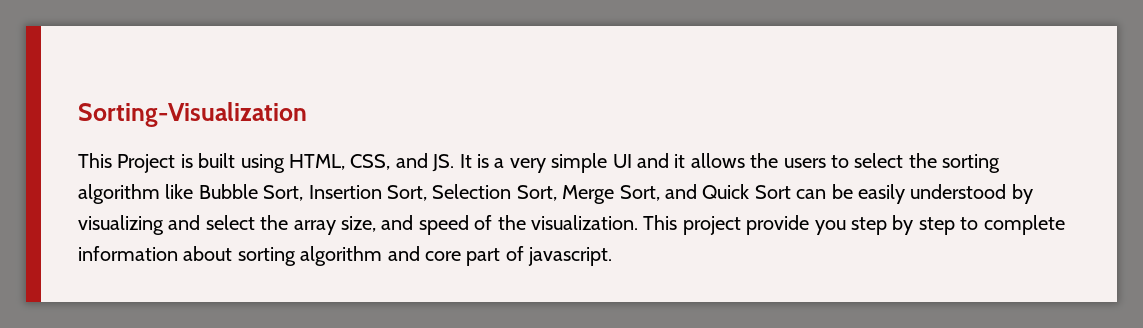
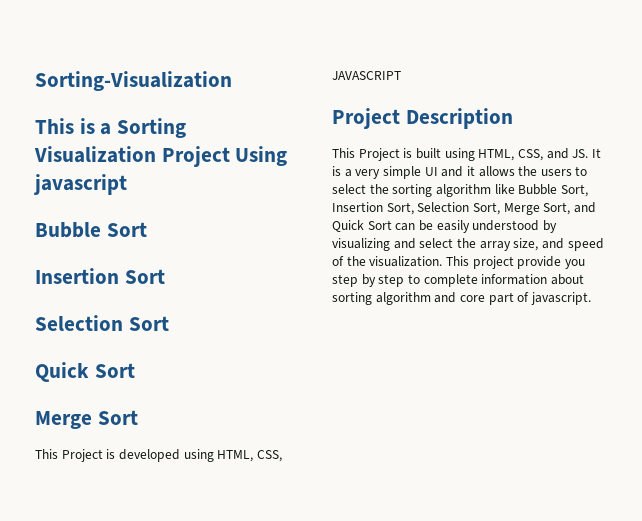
+ This is a Sorting Visualization Project Using javascript
+ Bubble Sort
+ Insertion Sort
+ Selection Sort
+ Quick Sort
+ Merge Sort
+ This Project is developed using HTML, CSS, JAVASCRIPT
+ Project Description

